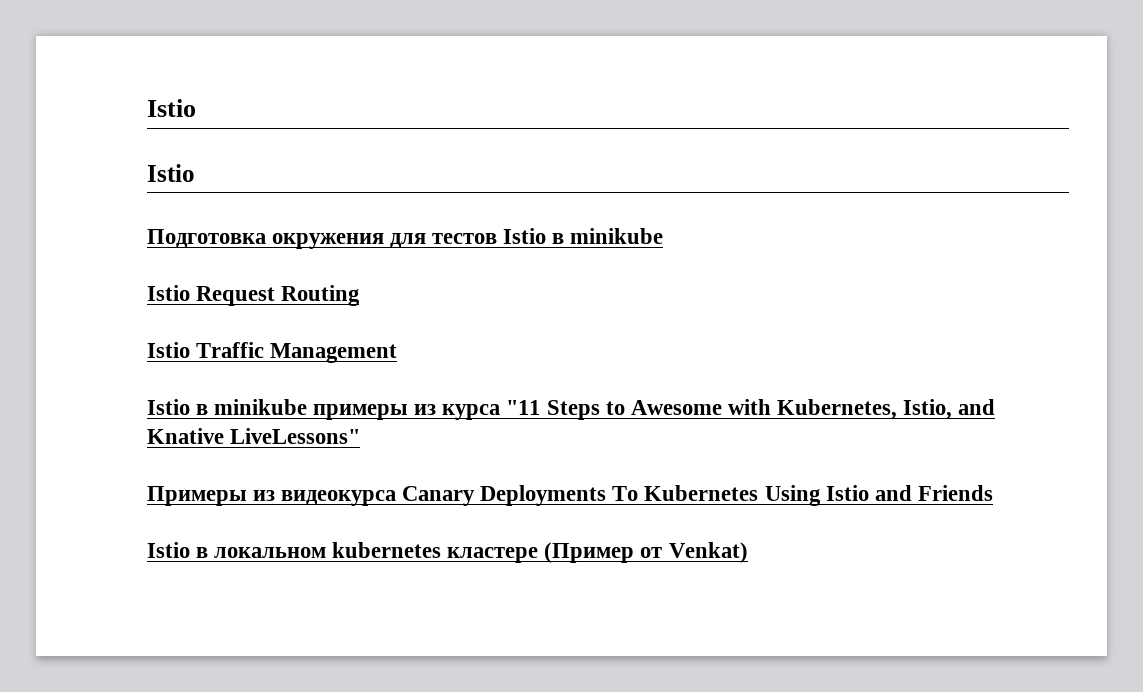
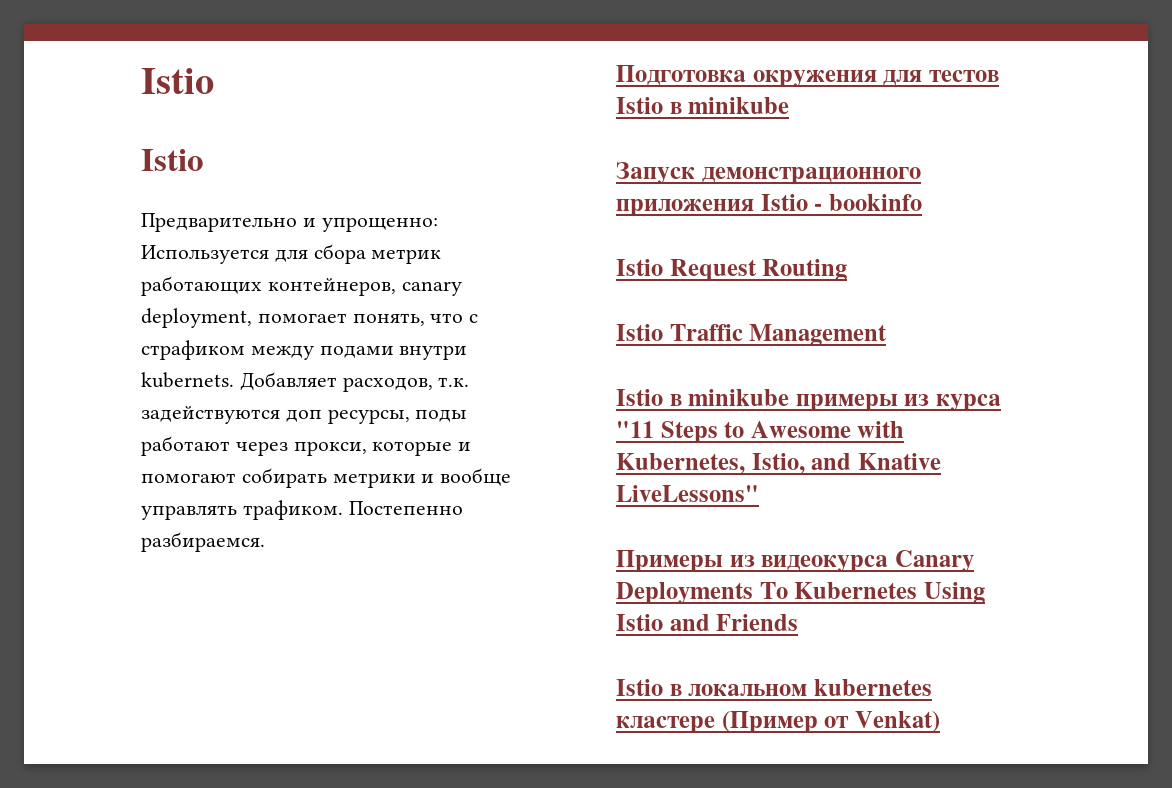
+ Предварительно и упрощенно: Используется для сбора метрик работающих контейнеров, canary deployment, помогает понять, что с страфиком между подами внутри kubernets. Добавляет расходов, т.к. задействуются доп ресурсы, поды работают через прокси, которые и помогают собирать метрики и вообще управлять трафиком. Постепенно разбираемся.
+ Запуск демонстрационного приложения Istio - bookinfo

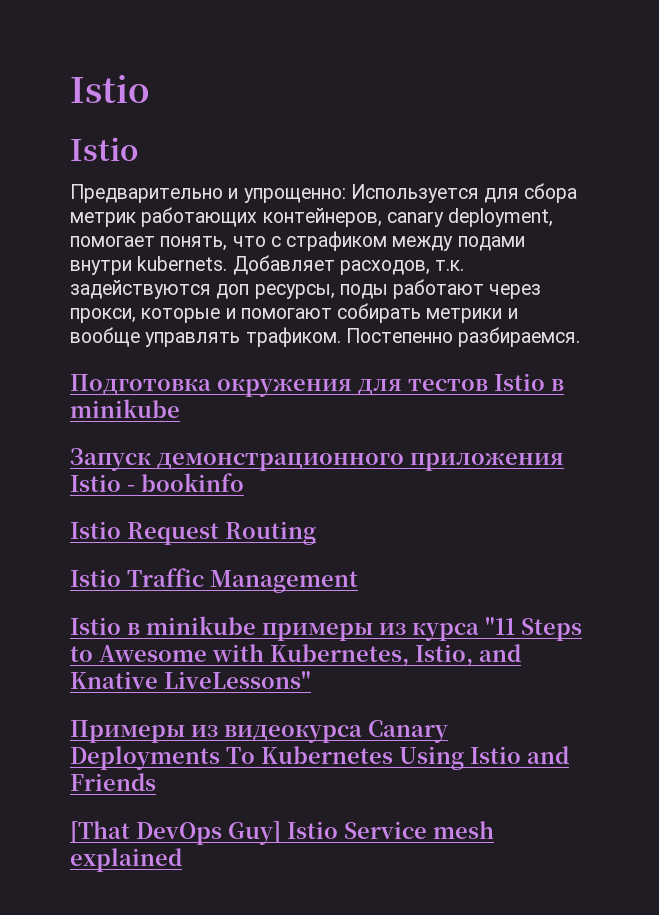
- Istio в локальном kubernetes кластере (Пример от Venkat)
+ [That DevOps Guy] Istio Service mesh explained

